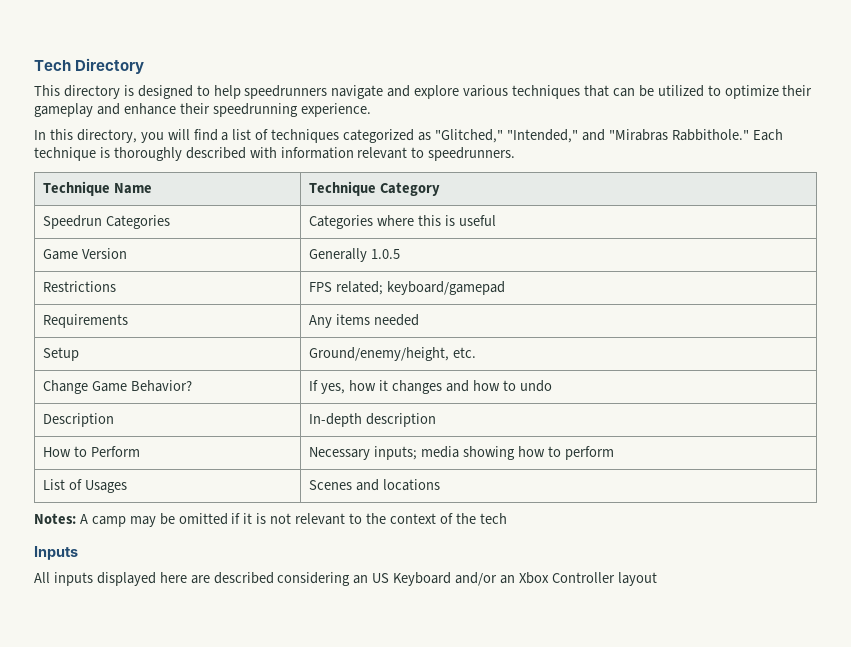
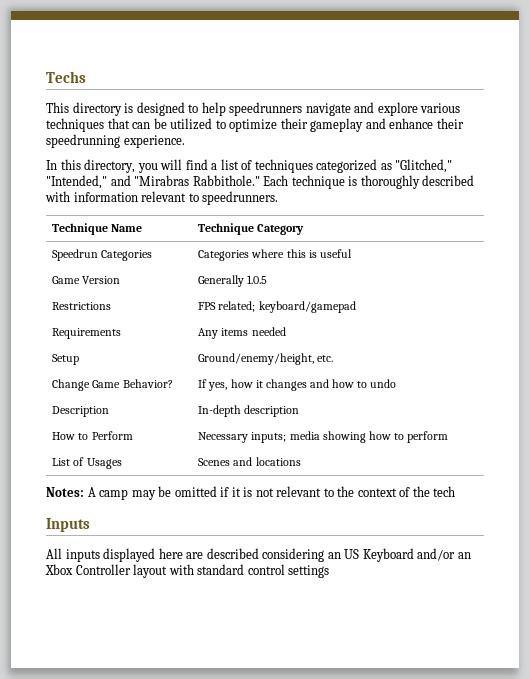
- Tech Directory
+ Techs
- All inputs displayed here are described considering an US Keyboard and/or an Xbox Controller layout
+ All inputs displayed here are described considering an US Keyboard and/or an Xbox Controller layout with standard control settings

